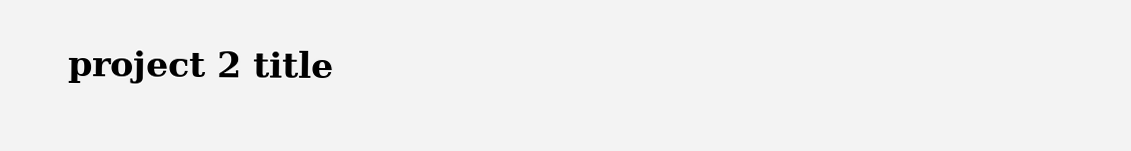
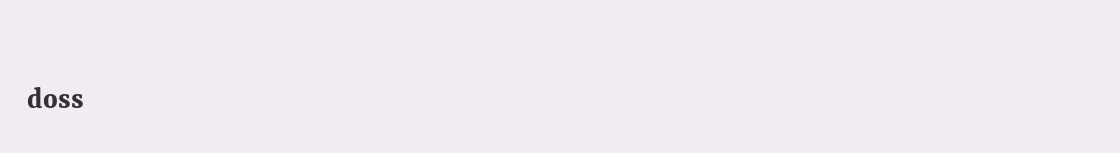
- project 2 title
+ doss

